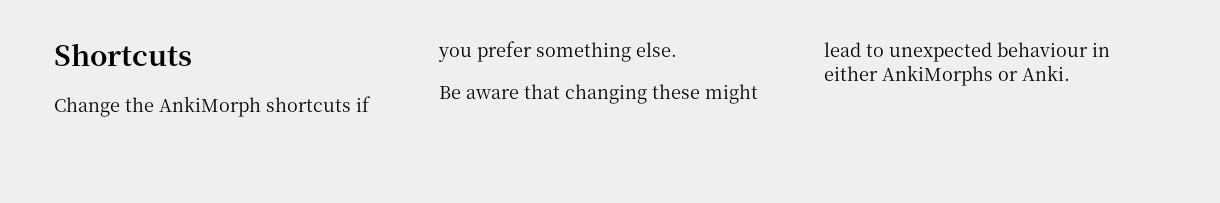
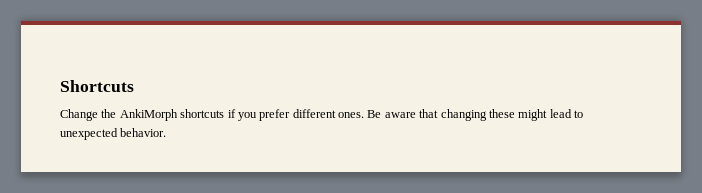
- Change the AnkiMorph shortcuts if you prefer something else.
- Be aware that changing these might lead to unexpected behaviour in either AnkiMorphs or Anki.
+ Change the AnkiMorph shortcuts if you prefer different ones. Be aware that changing these might lead to unexpected behavior.

